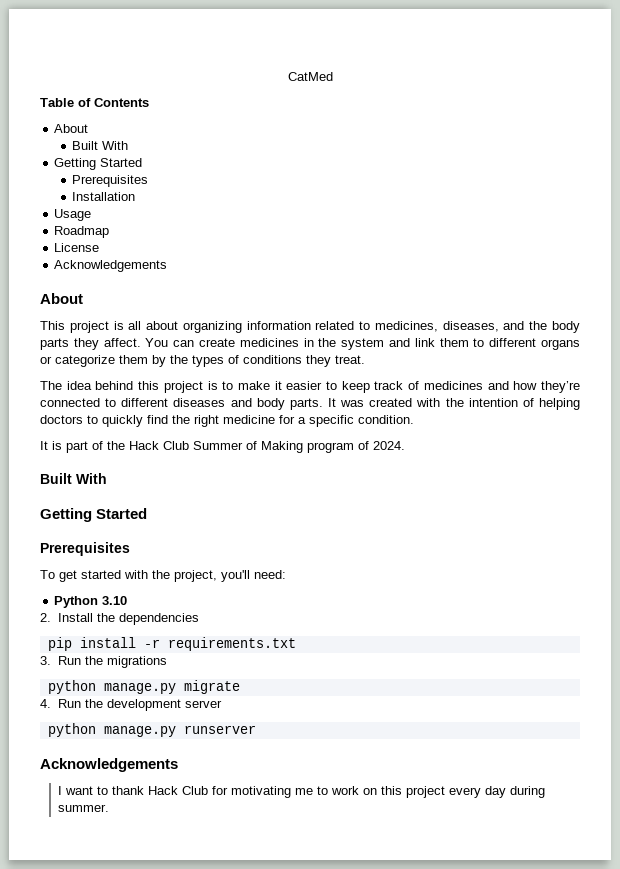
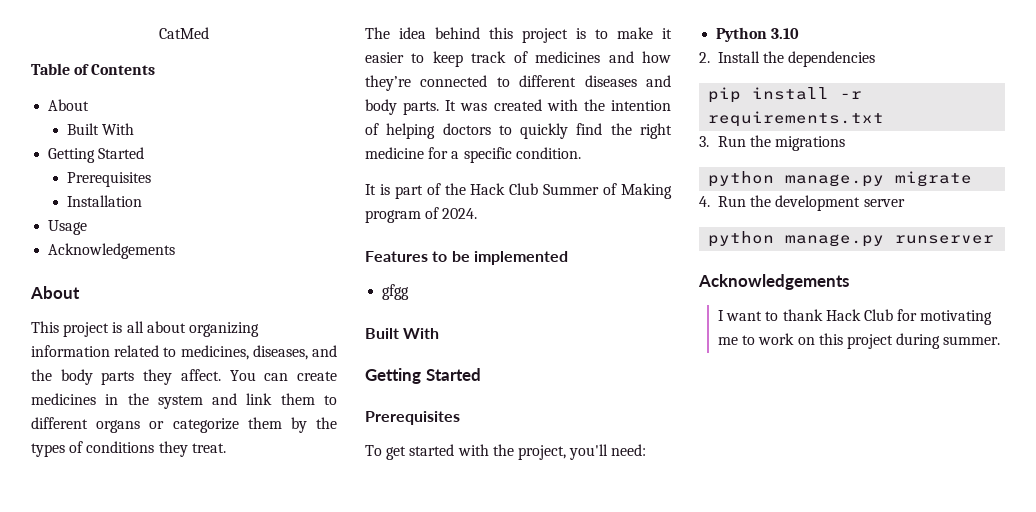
- Roadmap
- License
+ Features to be implemented
+ gfgg
- I want to thank Hack Club for motivating me to work on this project every day during summer.
+ I want to thank Hack Club for motivating me to work on this project during summer.

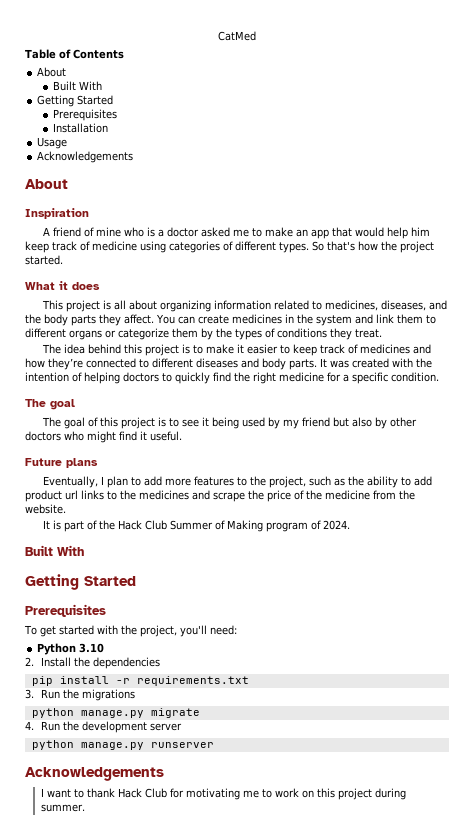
+ Inspiration
+ A friend of mine who is a doctor asked me to make an app that would help him keep track of medicine using categories of different types. So that's how the project started.
+ What it does
  It was created with the intention of helping doctors to quickly find the right medicine for a specific condition.
+ The goal
+ The goal of this project is to see it being used by my friend but also by other doctors who might find it useful.
+ Future plans
+ Eventually, I plan to add more features to the project, such as the ability to add product url links to the medicines and scrape the price of the medicine from the website.
- Features to be implemented
- gfgg

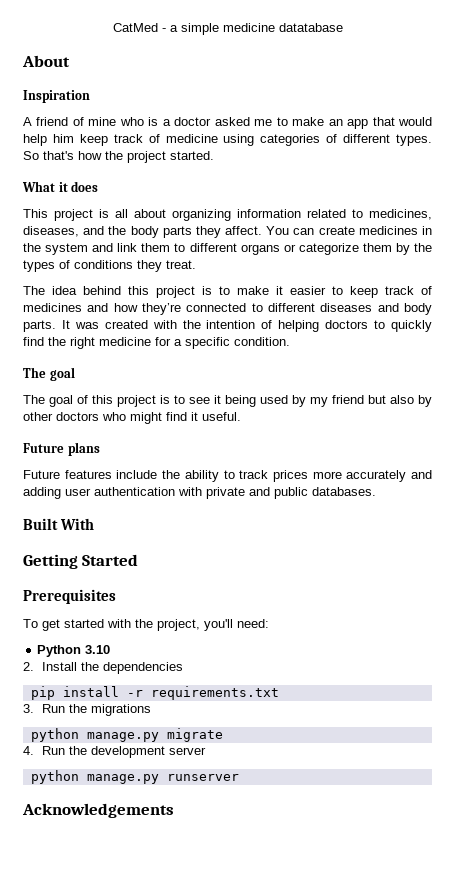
- CatMed
- Table of Contents
- About
- Built With
- Getting Started
- Prerequisites
- Installation
- Usage
- Acknowledgements
+ CatMed - a simple medicine datatabase
- Eventually, I plan to add more features to the project, such as the ability to add product url links to the medicines and scrape the price of the medicine from the website.
- It is part of the Hack Club Summer of Making program of 2024.
+ Future features include the ability to track prices more accurately and adding user authentication with private and public databases.
- I want to thank Hack Club for motivating me to work on this project during summer.

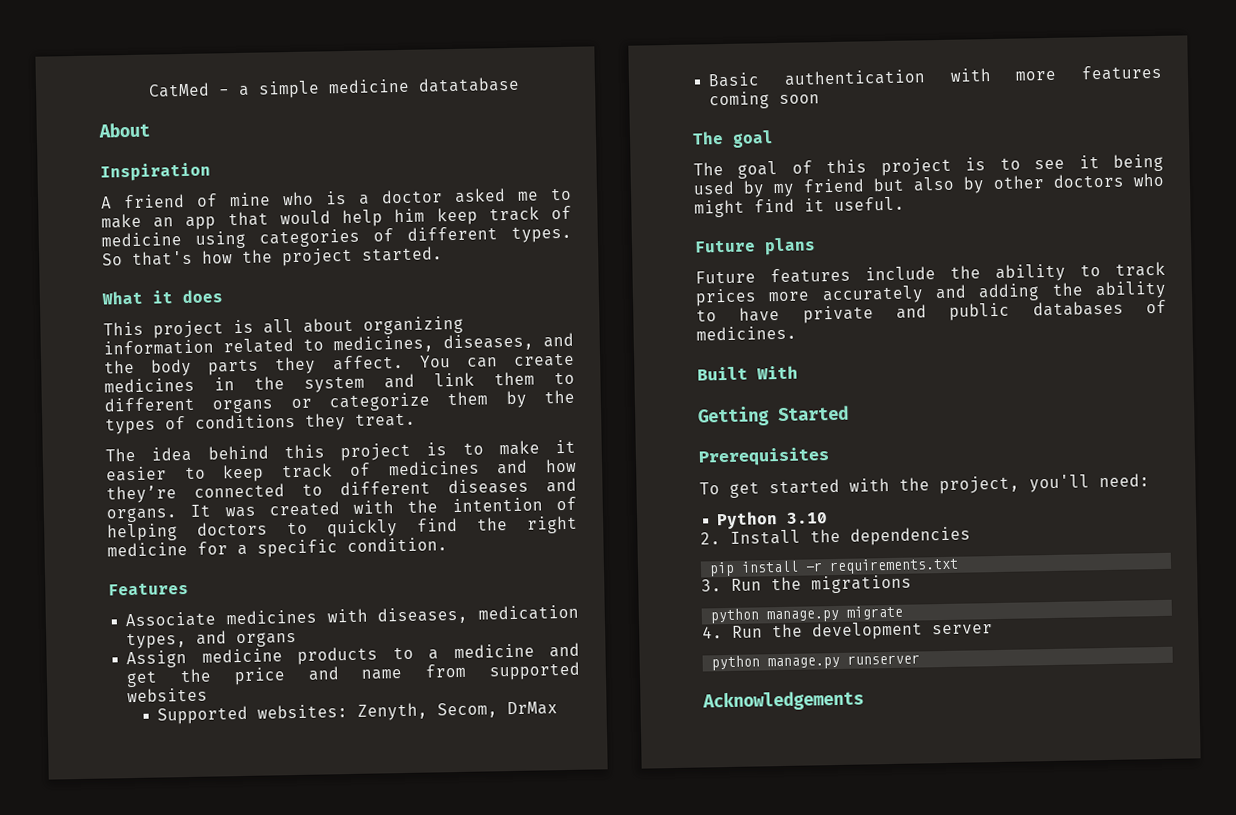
- The idea behind this project is to make it easier to keep track of medicines and how they’re connected to different diseases and body parts.
+ The idea behind this project is to make it easier to keep track of medicines and how they’re connected to different diseases and organs.
+ Features
+ Associate medicines with diseases, medication types, and organs
+ Assign medicine products to a medicine and get the price and name from supported websites
+ Supported websites: Zenyth, Secom, DrMax
+ Basic authentication with more features coming soon
- Future features include the ability to track prices more accurately and adding user authentication with private and public databases.
+ Future features include the ability to track prices more accurately and adding the ability to have private and public databases of medicines.

